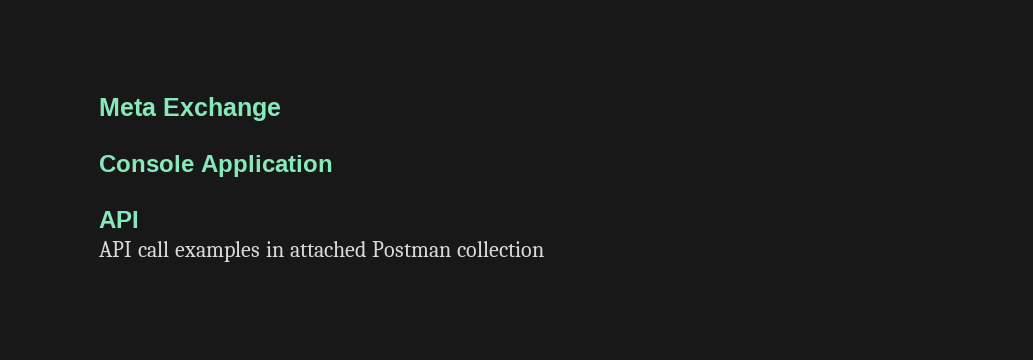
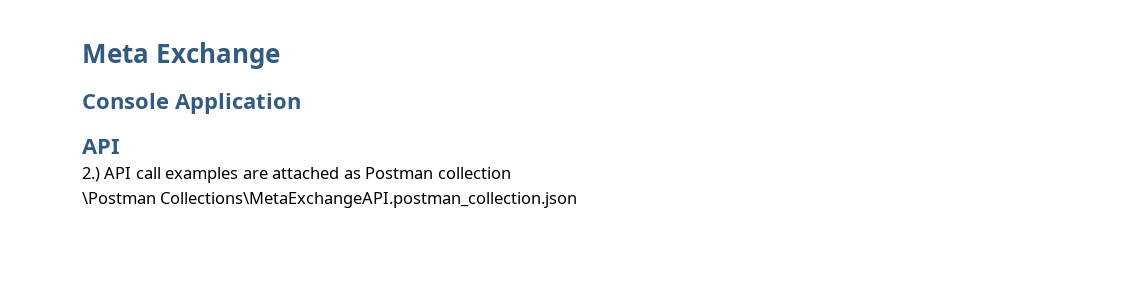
- API call examples in attached Postman collection
+ 2.) API call examples are attached as Postman collection
+ \Postman Collections\MetaExchangeAPI.postman_collection.json

